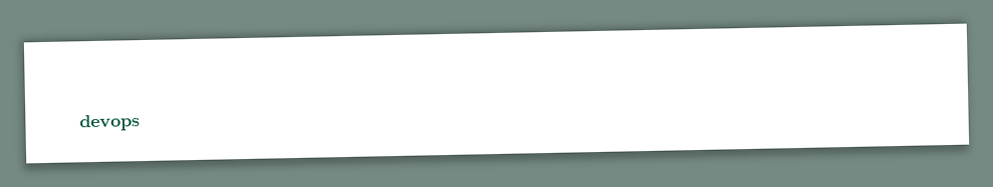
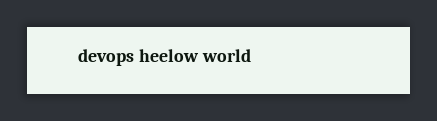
- devops
+ devops heelow world

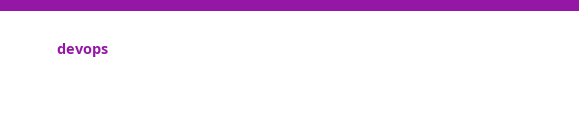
- devops heelow world
+ devops

